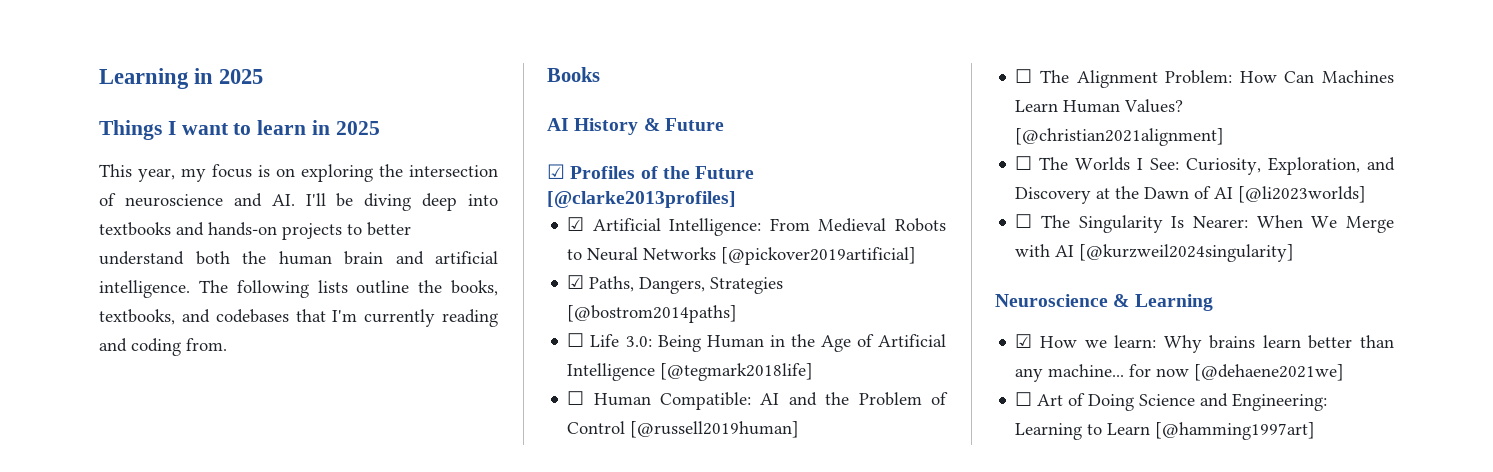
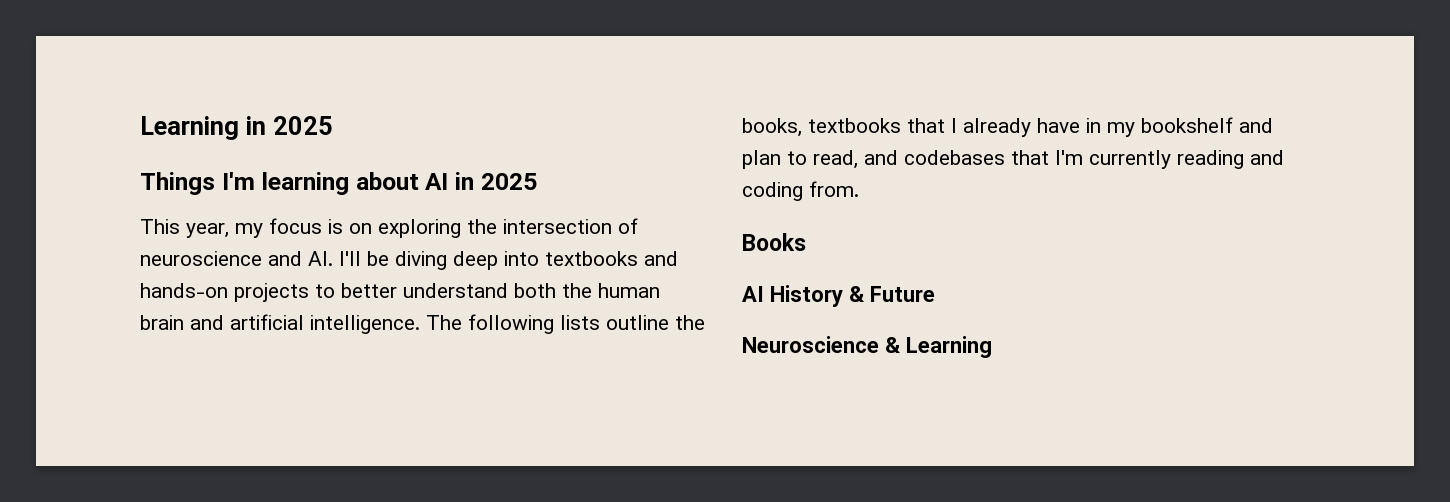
- Things I want to learn in 2025
+ Things I'm learning about AI in 2025
- The following lists outline the books, textbooks, and codebases that I'm currently reading and coding from.
+ The following lists outline the books, textbooks that I already have in my bookshelf and plan to read, and codebases that I'm currently reading and coding from.
- ☑ Profiles of the Future [@clarke2013profiles]
- ☑ Artificial Intelligence: From Medieval Robots to Neural Networks [@pickover2019artificial]
- ☑ Paths, Dangers, Strategies [@bostrom2014paths]
- ☐ Life 3.0: Being Human in the Age of Artificial Intelligence [@tegmark2018life]
- ☐ Human Compatible: AI and the Problem of Control [@russell2019human]
- ☐ The Alignment Problem: How Can Machines Learn Human Values? [@christian2021alignment]
- ☐ The Worlds I See: Curiosity, Exploration, and Discovery at the Dawn of AI [@li2023worlds]
- ☐ The Singularity Is Nearer: When We Merge with AI [@kurzweil2024singularity]
  Neuroscience & Learning
- ☑ How we learn: Why brains learn better than any machine... for now [@dehaene2021we]
- ☐ Art of Doing Science and Engineering: Learning to Learn [@hamming1997art]

